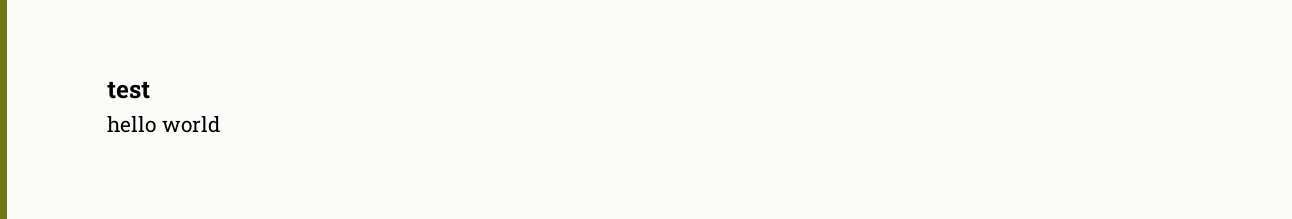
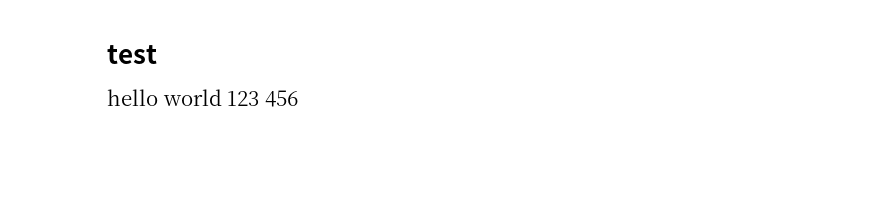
- hello world
+ hello world 123 456

